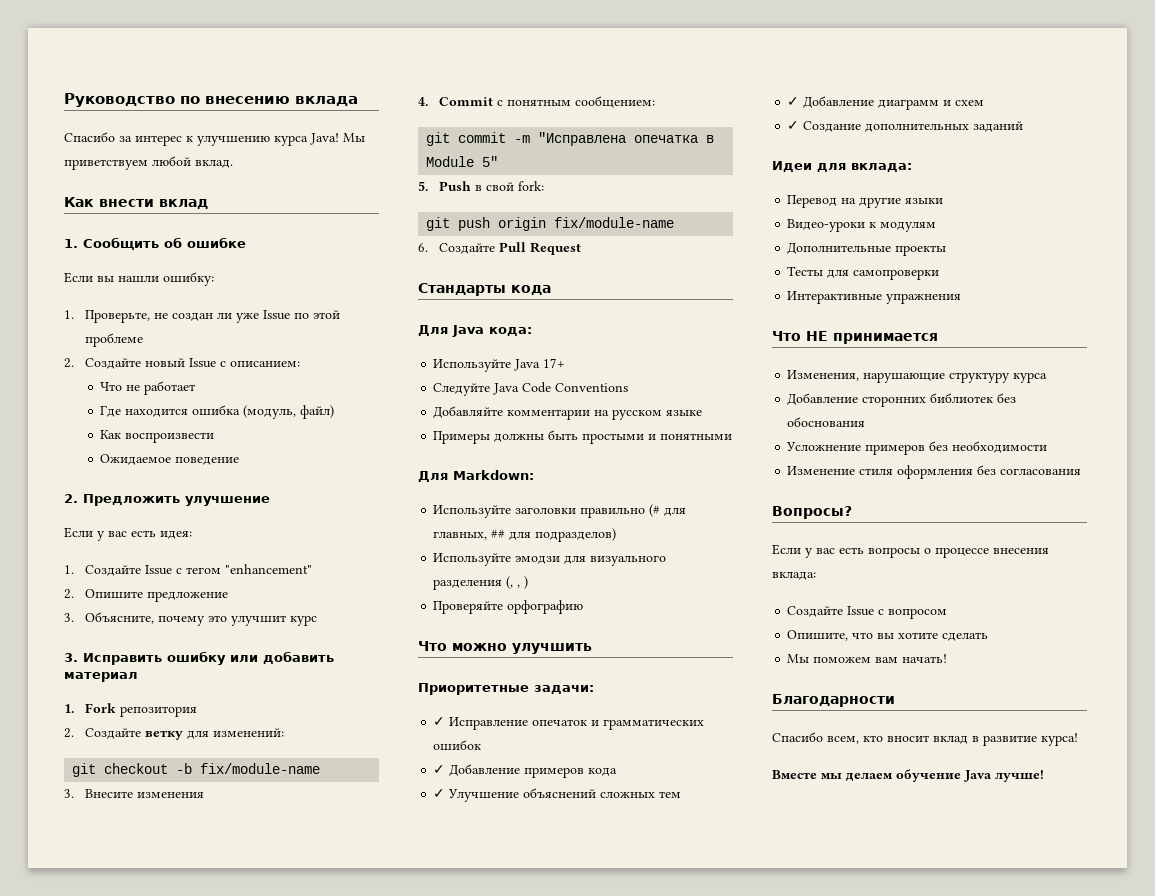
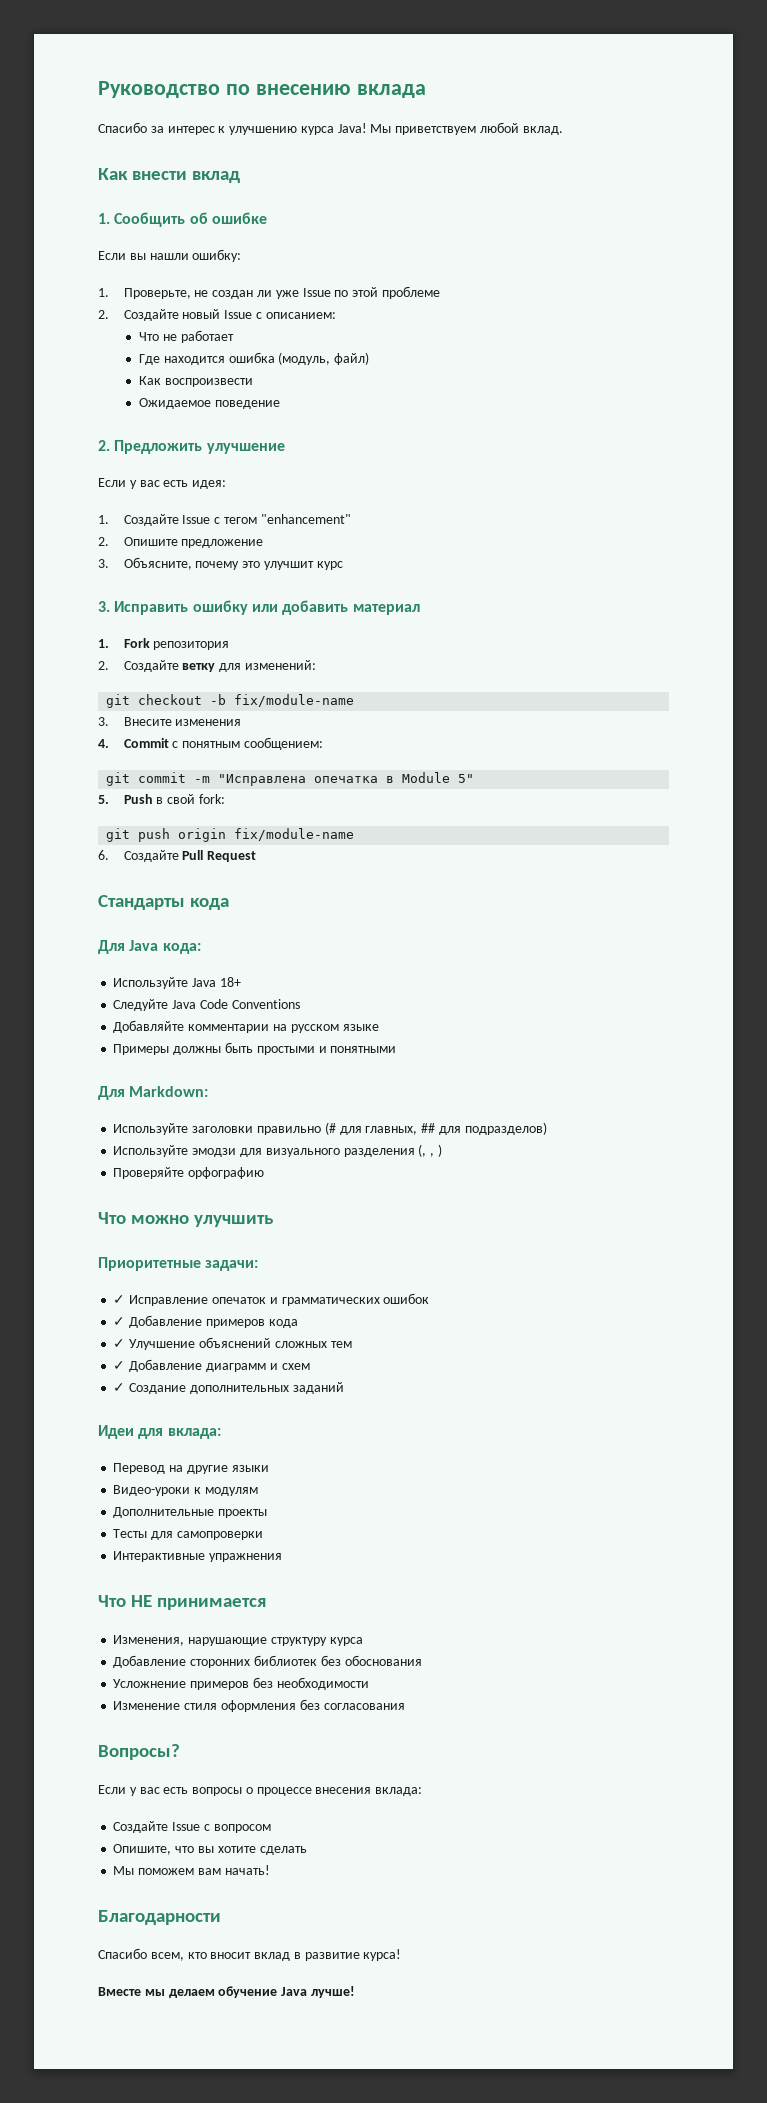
- Используйте Java 17+
+ Используйте Java 18+

